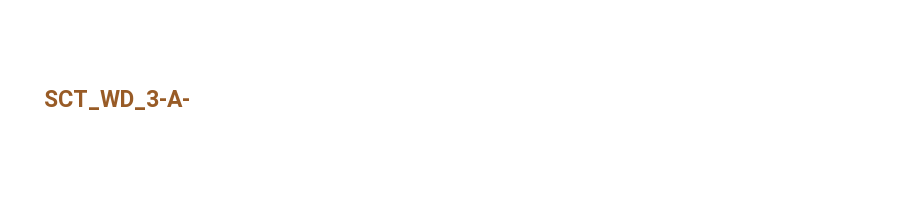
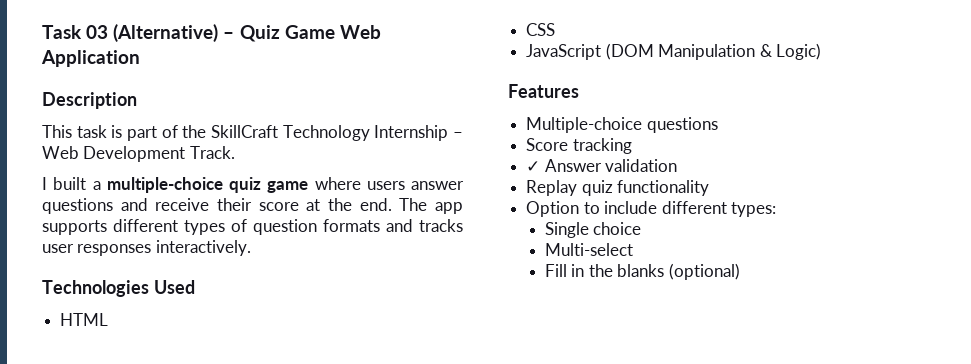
- SCT_WD_3-A-
+ Task 03 (Alternative) – Quiz Game Web Application
+ Description
+ This task is part of the SkillCraft Technology Internship – Web Development Track.
+ I built a multiple-choice quiz game where users answer questions and receive their score at the end. The app supports different types of question formats and tracks user responses interactively.
+ Technologies Used
+ HTML
+ CSS
+ JavaScript (DOM Manipulation & Logic)
+ Features
+ Multiple-choice questions
+ Score tracking
+ ✓ Answer validation
+ Replay quiz functionality
+ Option to include different types:
+ Single choice
+ Multi-select
+ Fill in the blanks (optional)

